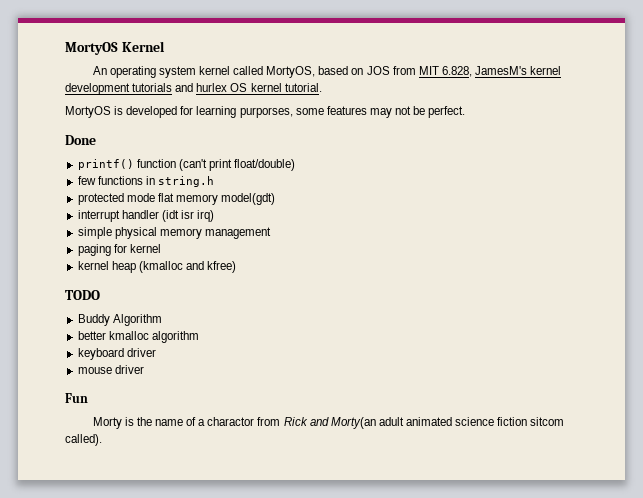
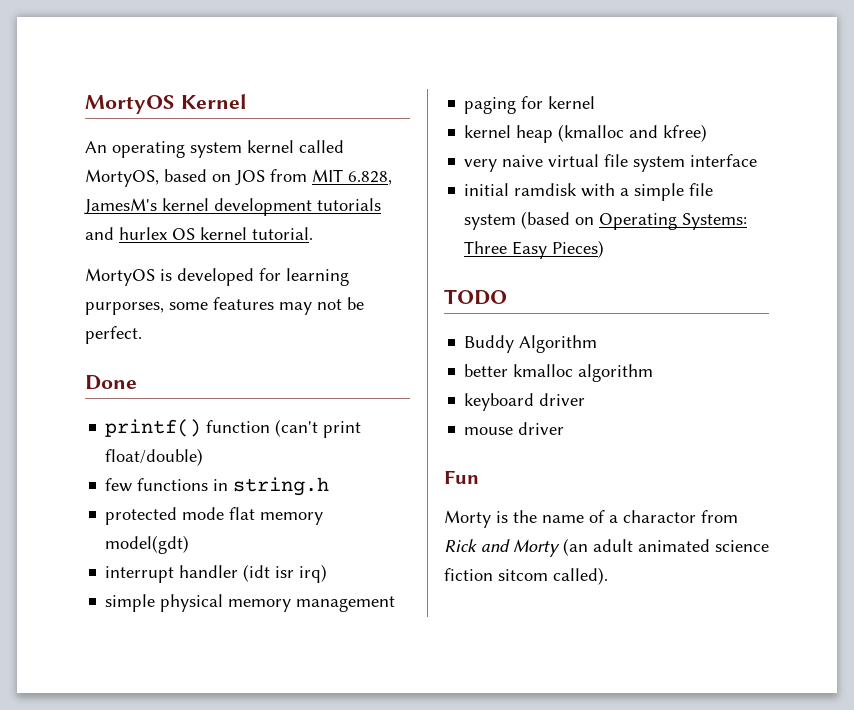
+ very naive virtual file system interface
+ initial ramdisk with a simple file system (based on Operating Systems: Three Easy Pieces)
- Morty is the name of a charactor from Rick and Morty(an adult animated science fiction sitcom called).
+ Morty is the name of a charactor from Rick and Morty (an adult animated science fiction sitcom called).

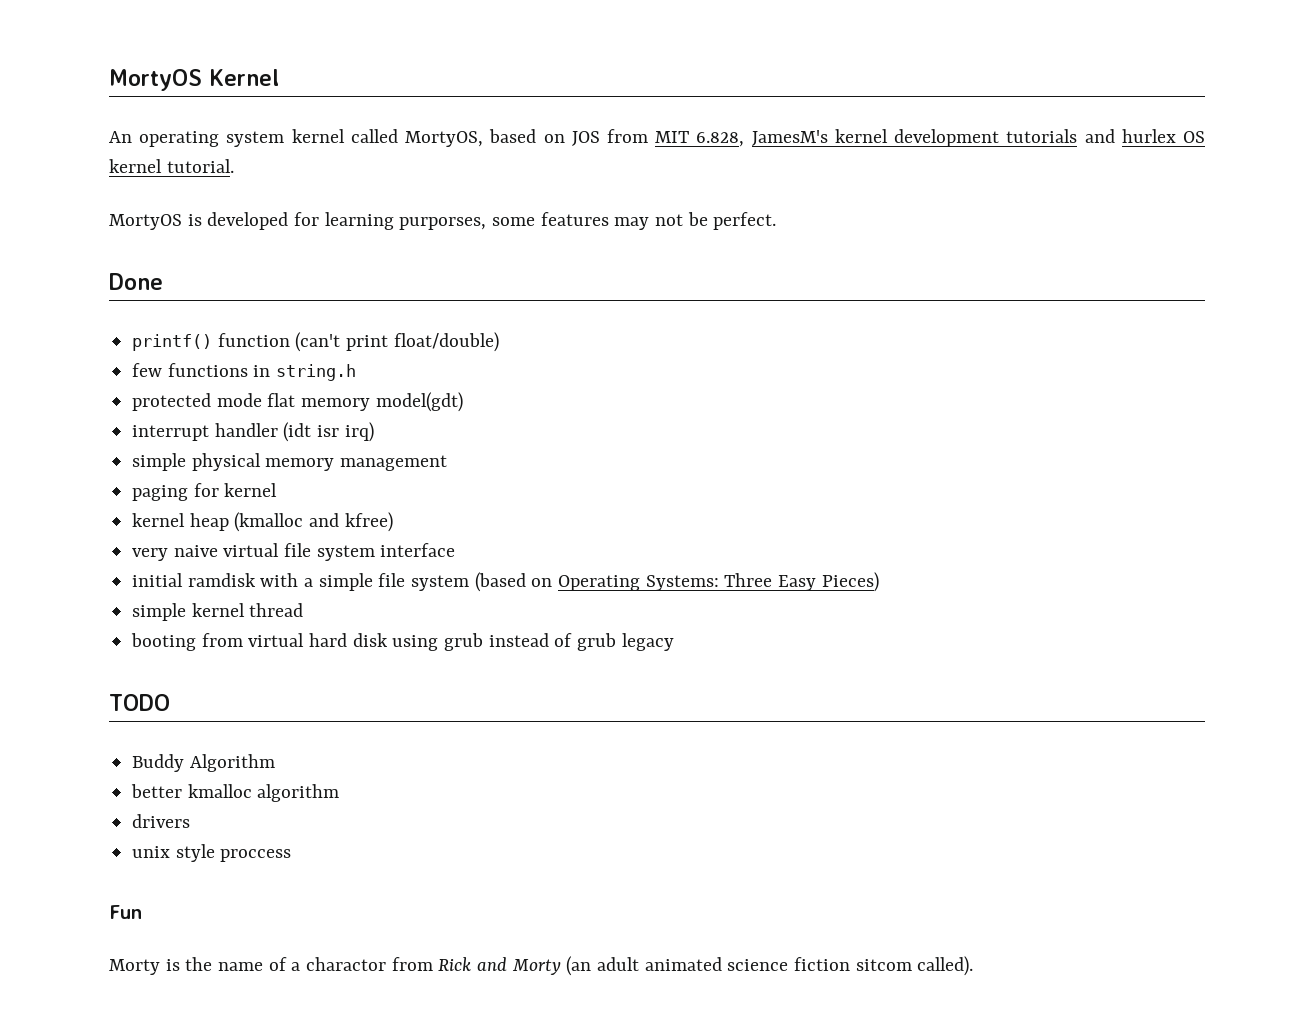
+ simple kernel thread
+ booting from virtual hard disk using grub instead of grub legacy
- keyboard driver
- mouse driver
+ drivers
+ unix style proccess

